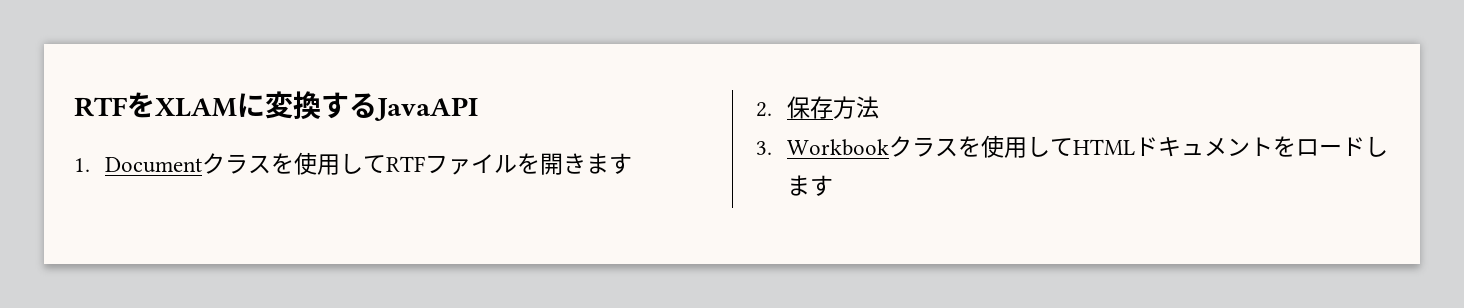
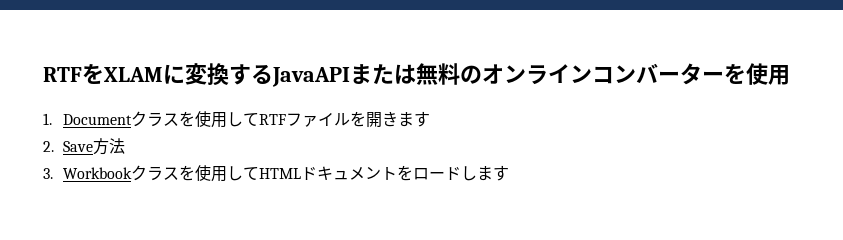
- RTFをXLAMに変換するJavaAPI
+ RTFをXLAMに変換するJavaAPIまたは無料のオンラインコンバーターを使用
- 2.保存方法
+ 2. Save方法

